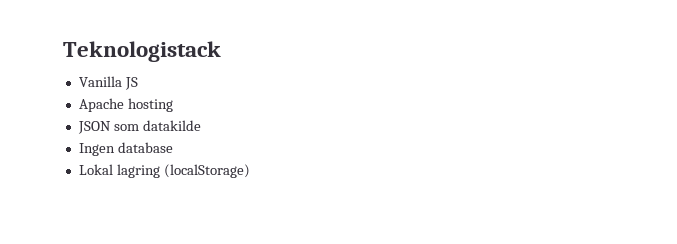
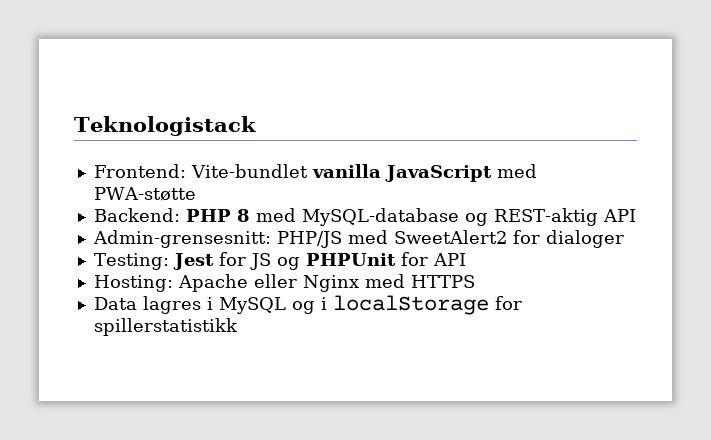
- Vanilla JS
- Apache hosting
- JSON som datakilde
- Ingen database
- Lokal lagring (localStorage)
+ Frontend: Vite-bundlet vanilla JavaScript med PWA-støtte
+ Backend: PHP 8 med MySQL-database og REST-aktig API
+ Admin-grensesnitt: PHP/JS med SweetAlert2 for dialoger
+ Testing: Jest for JS og PHPUnit for API
+ Hosting: Apache eller Nginx med HTTPS
+ Data lagres i MySQL og i localStorage for spillerstatistikk

